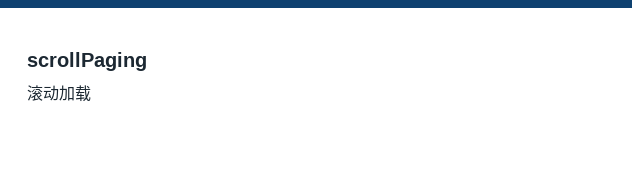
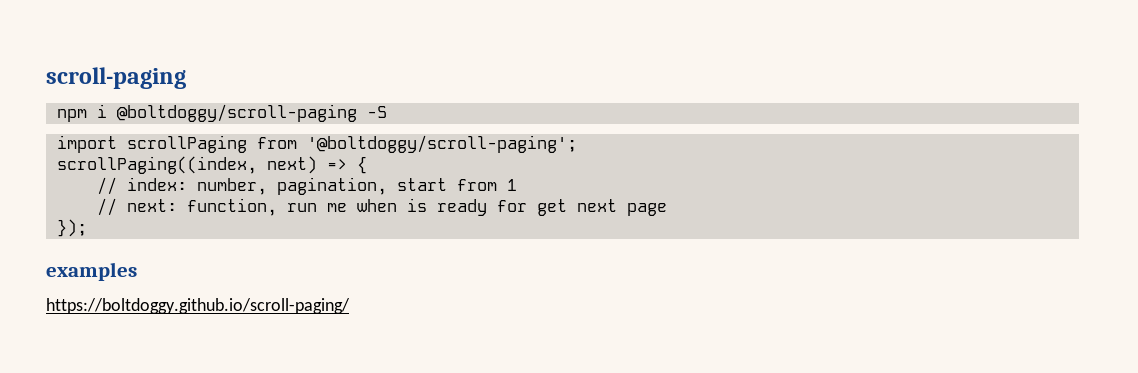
- scrollPaging
- 滚动加载
+ scroll-paging
+ npm i @boltdoggy/scroll-paging -S
+ import scrollPaging from '@boltdoggy/scroll-paging';
+ scrollPaging((index, next) => {
+ // index: number, pagination, start from 1
+ // next: function, run me when is ready for get next page
+ });
+ examples
+ https://boltdoggy.github.io/scroll-paging/

